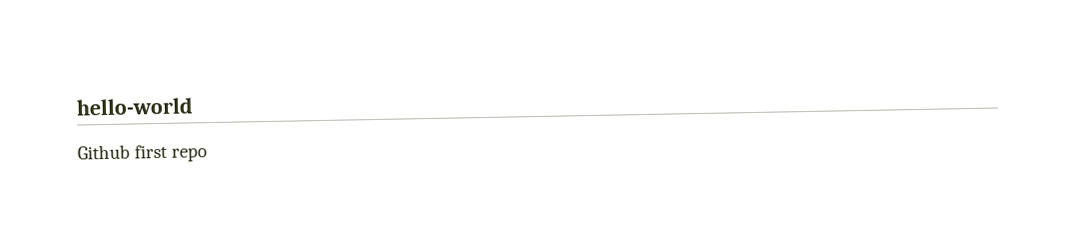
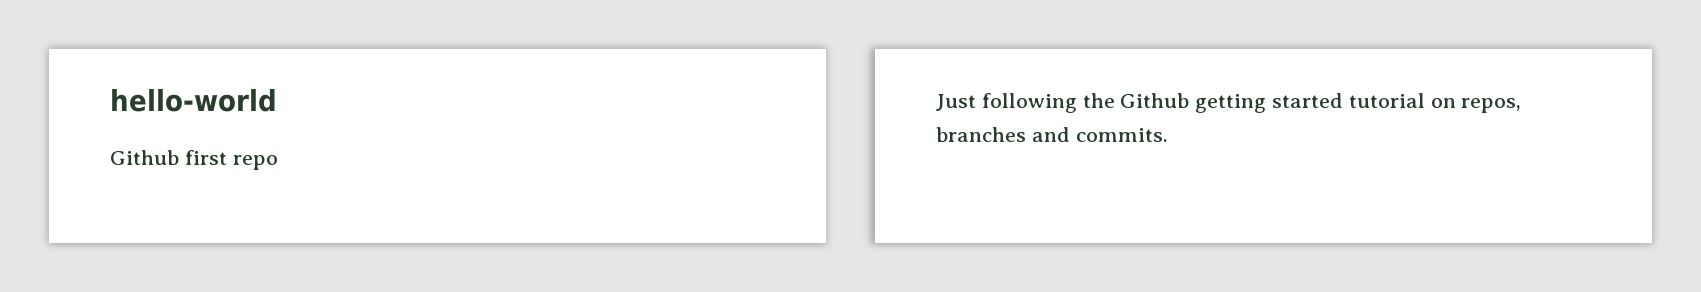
+ Just following the Github getting started tutorial on repos, branches and commits.

